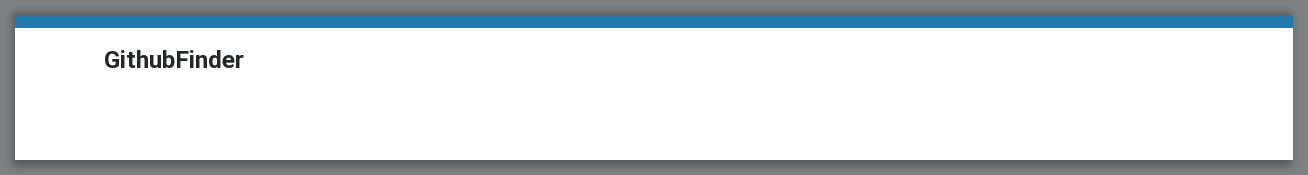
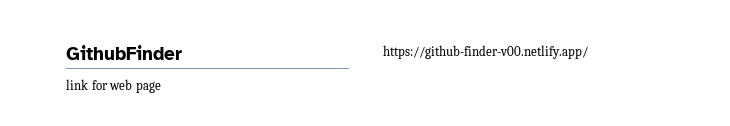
+ link for web page https://github-finder-v00.netlify.app/

